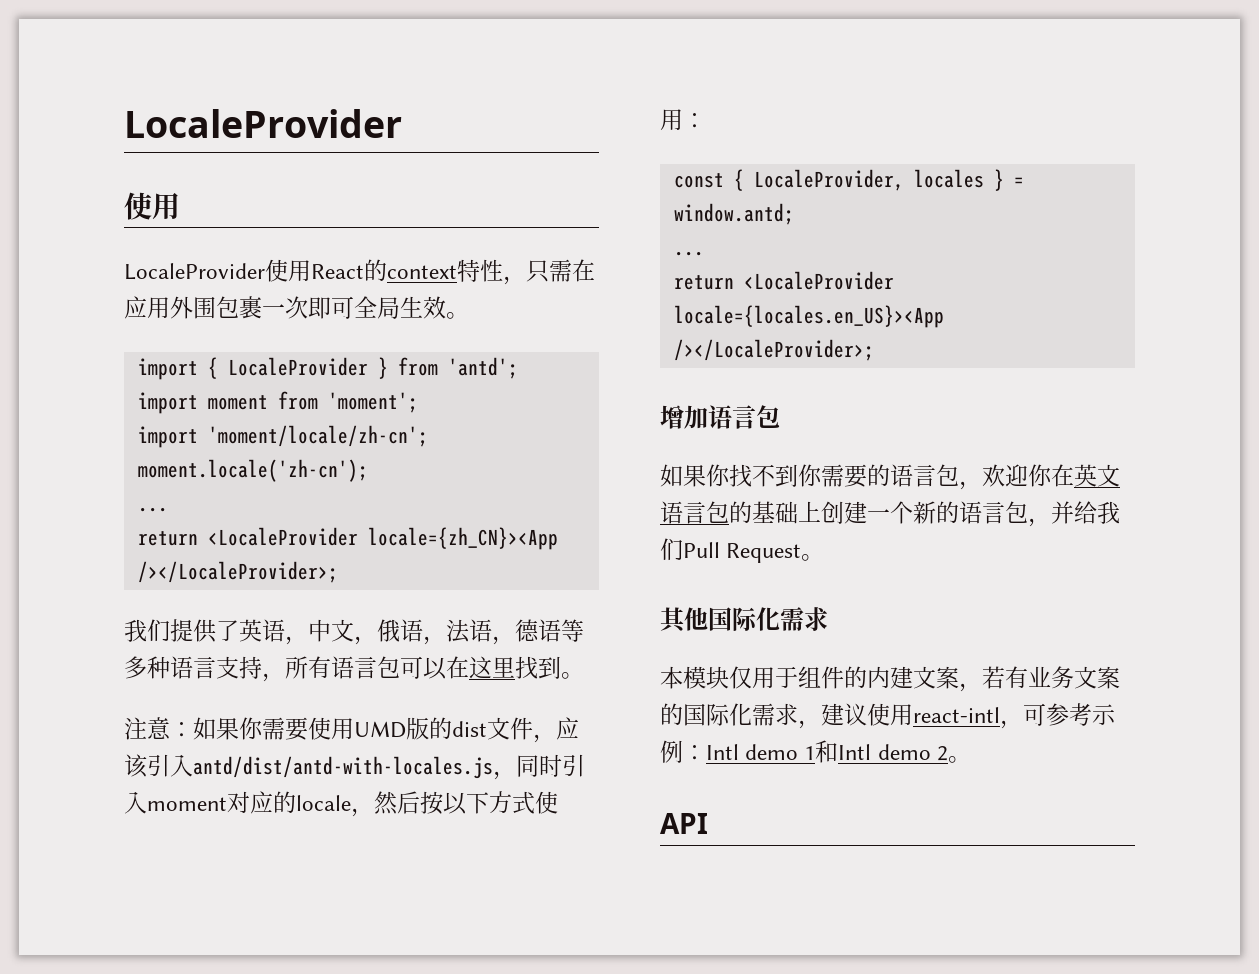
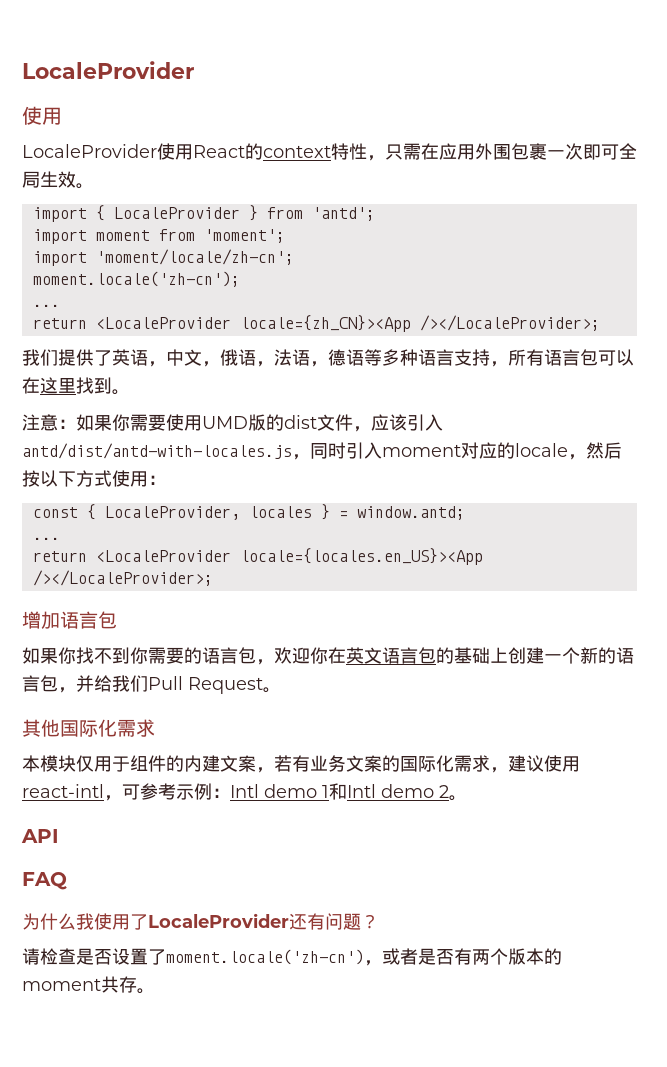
+ FAQ
+ 为什么我使用了LocaleProvider还有问题？
+ 请检查是否设置了moment.locale('zh-cn')，或者是否有两个版本的moment共存。

